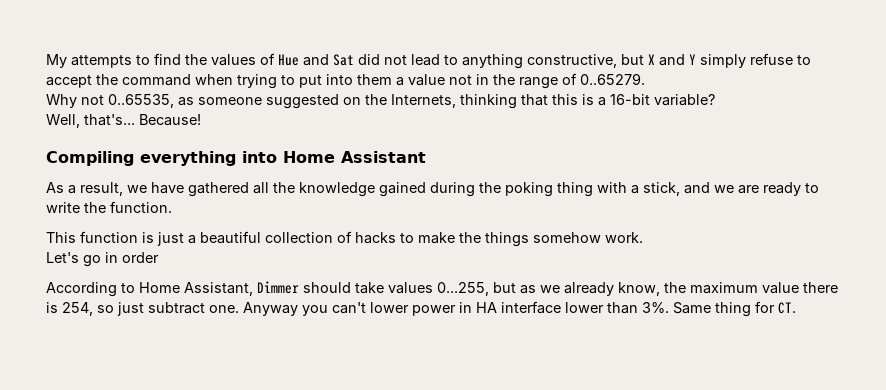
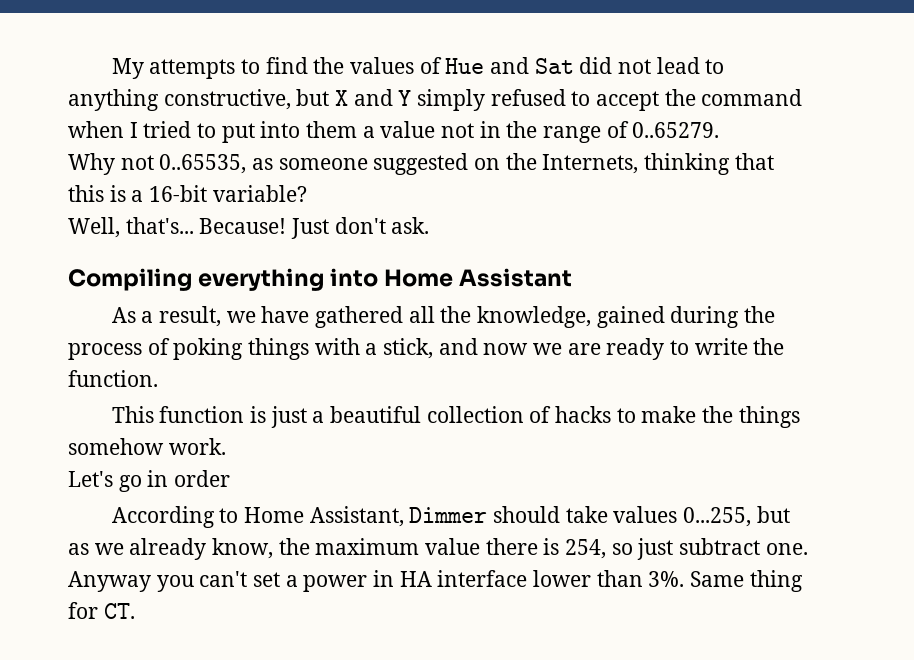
- My attempts to find the values of Hue and Sat did not lead to anything constructive, but X and Y simply refuse to accept the command when trying to put into them a value not in the range of 0..65279.
+ My attempts to find the values of Hue and Sat did not lead to anything constructive, but X and Y simply refused to accept the command when I tried to put into them a value not in the range of 0..65279.
+ Just don't ask.
- As a result, we have gathered all the knowledge gained during the poking thing with a stick, and we are ready to write the function.
+ As a result, we have gathered all the knowledge, gained during the process of poking things with a stick, and now we are ready to write the function.
- Anyway you can't lower power in HA interface lower than 3%.
+ Anyway you can't set a power in HA interface lower than 3%.

